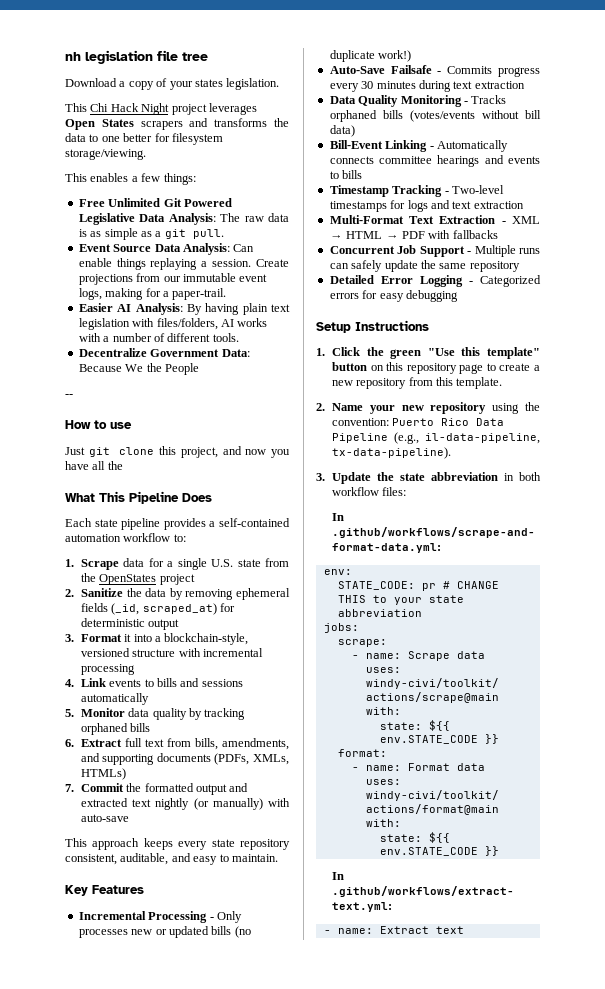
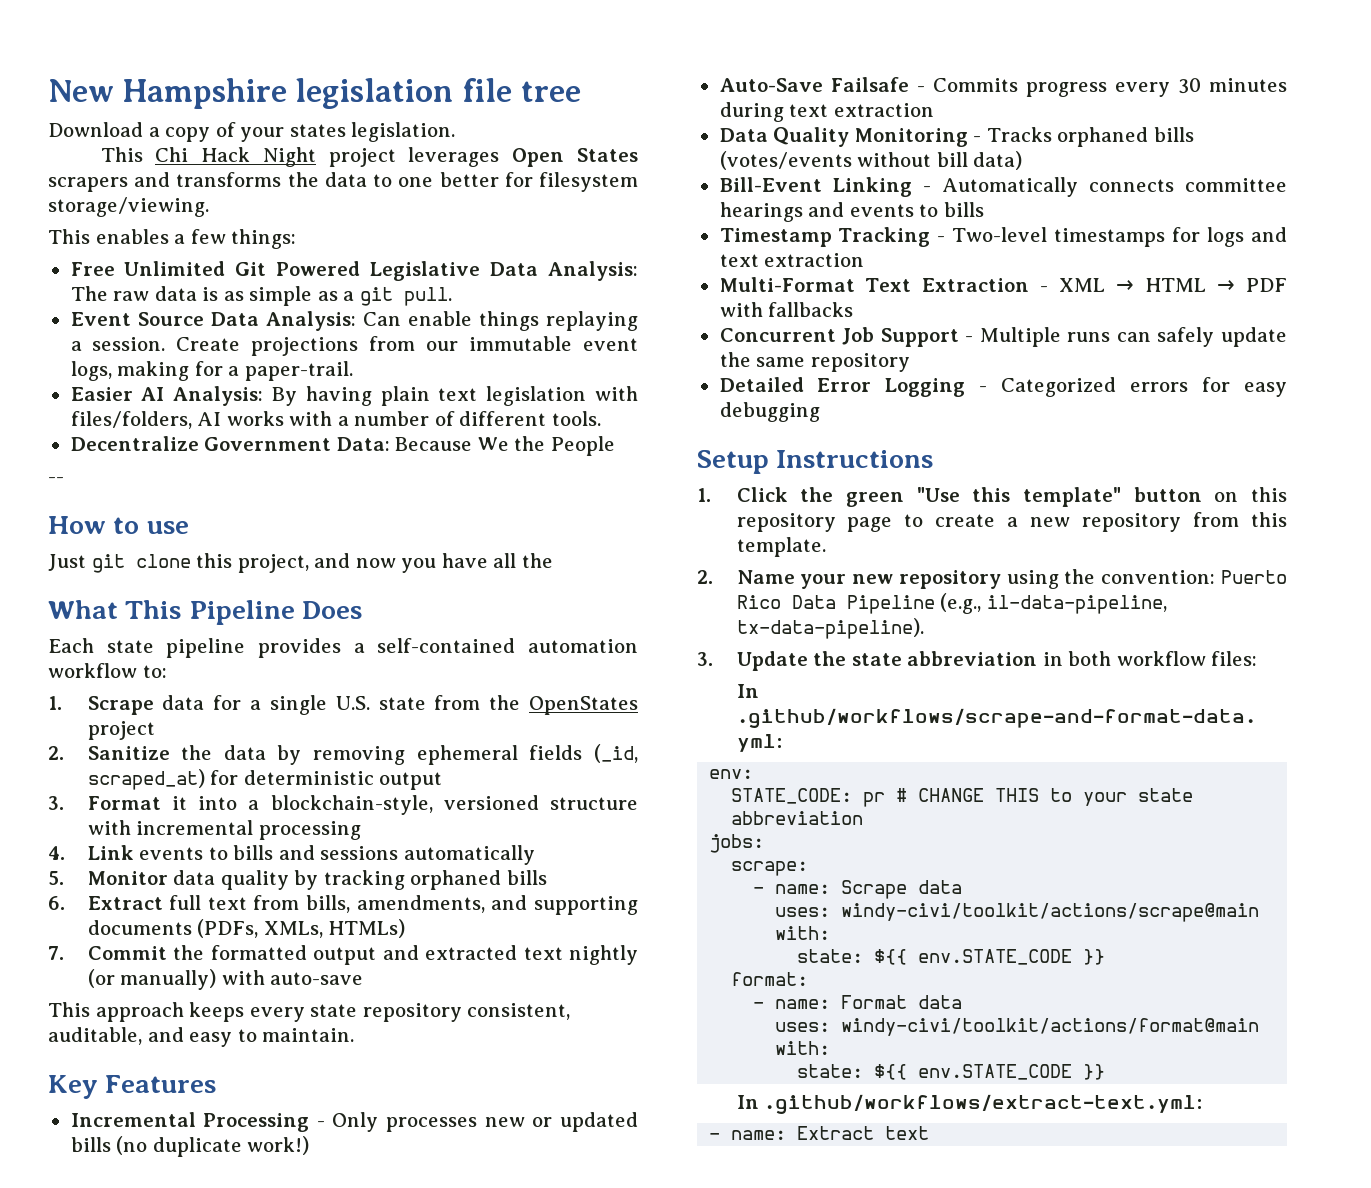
- nh legislation file tree
+ New Hampshire legislation file tree

